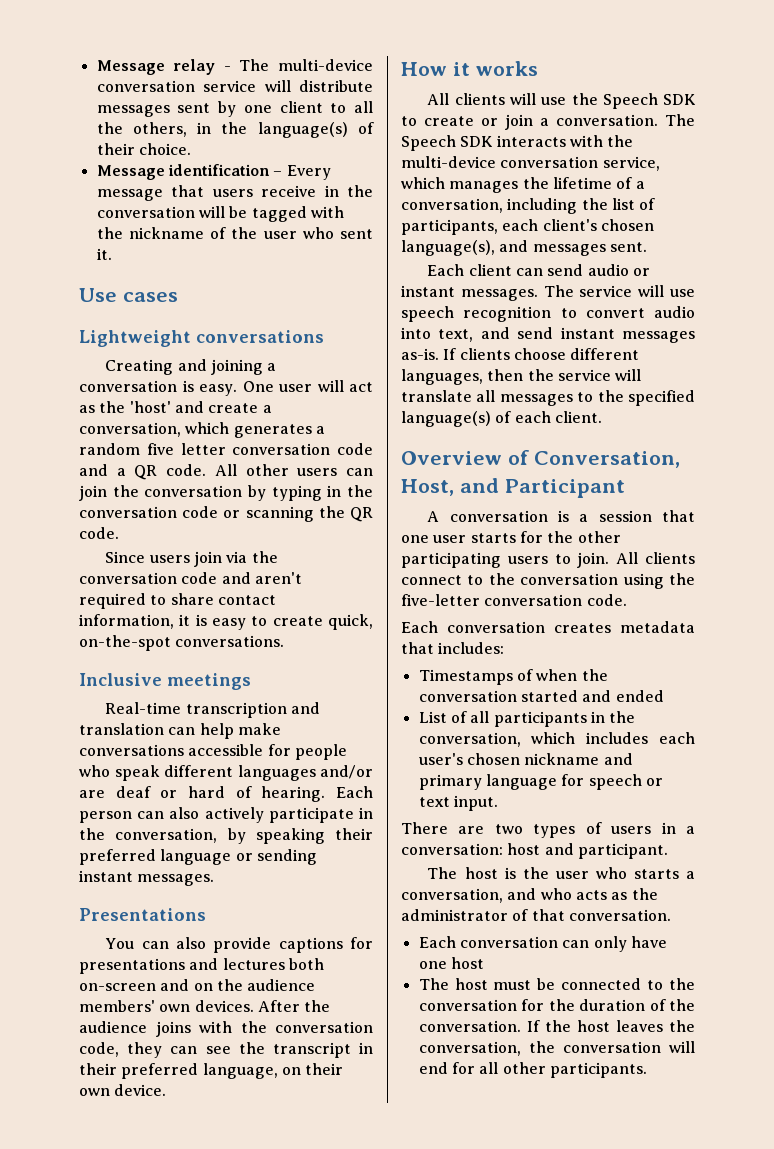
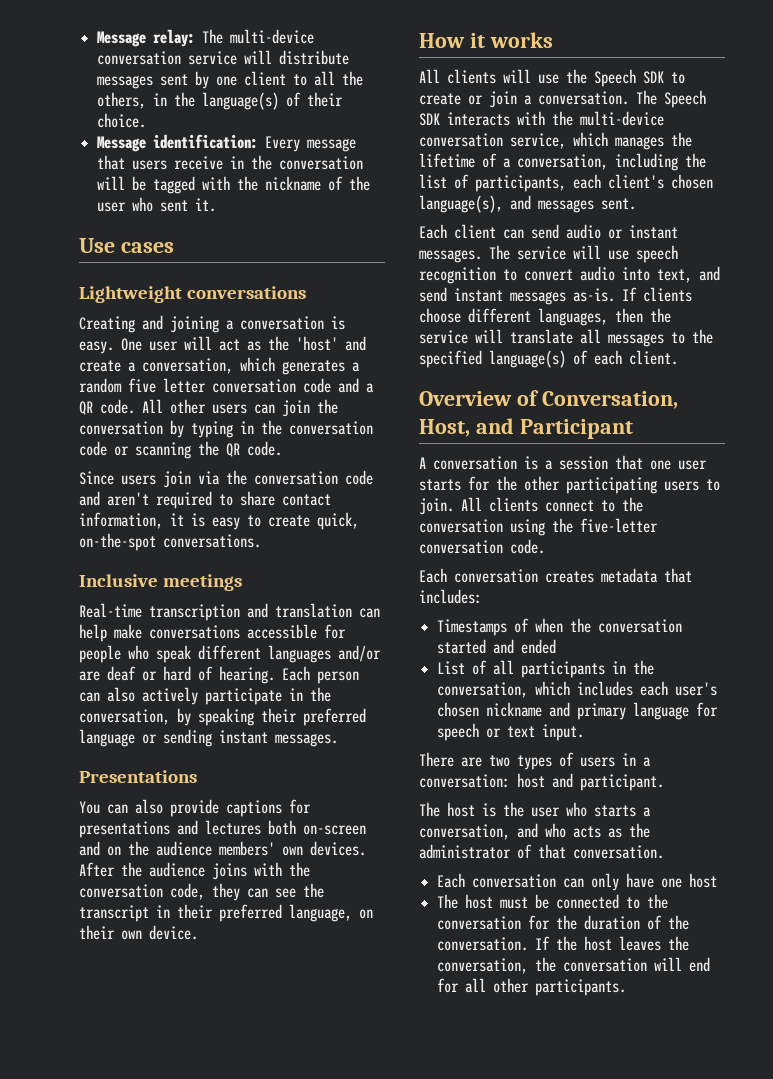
- Message relay - The multi-device conversation service will distribute messages sent by one client to all the others, in the language(s) of their choice.
+ Message relay: The multi-device conversation service will distribute messages sent by one client to all the others, in the language(s) of their choice.
- Message identification – Every message that users receive in the conversation will be tagged with the nickname of the user who sent it.
+ Message identification: Every message that users receive in the conversation will be tagged with the nickname of the user who sent it.

